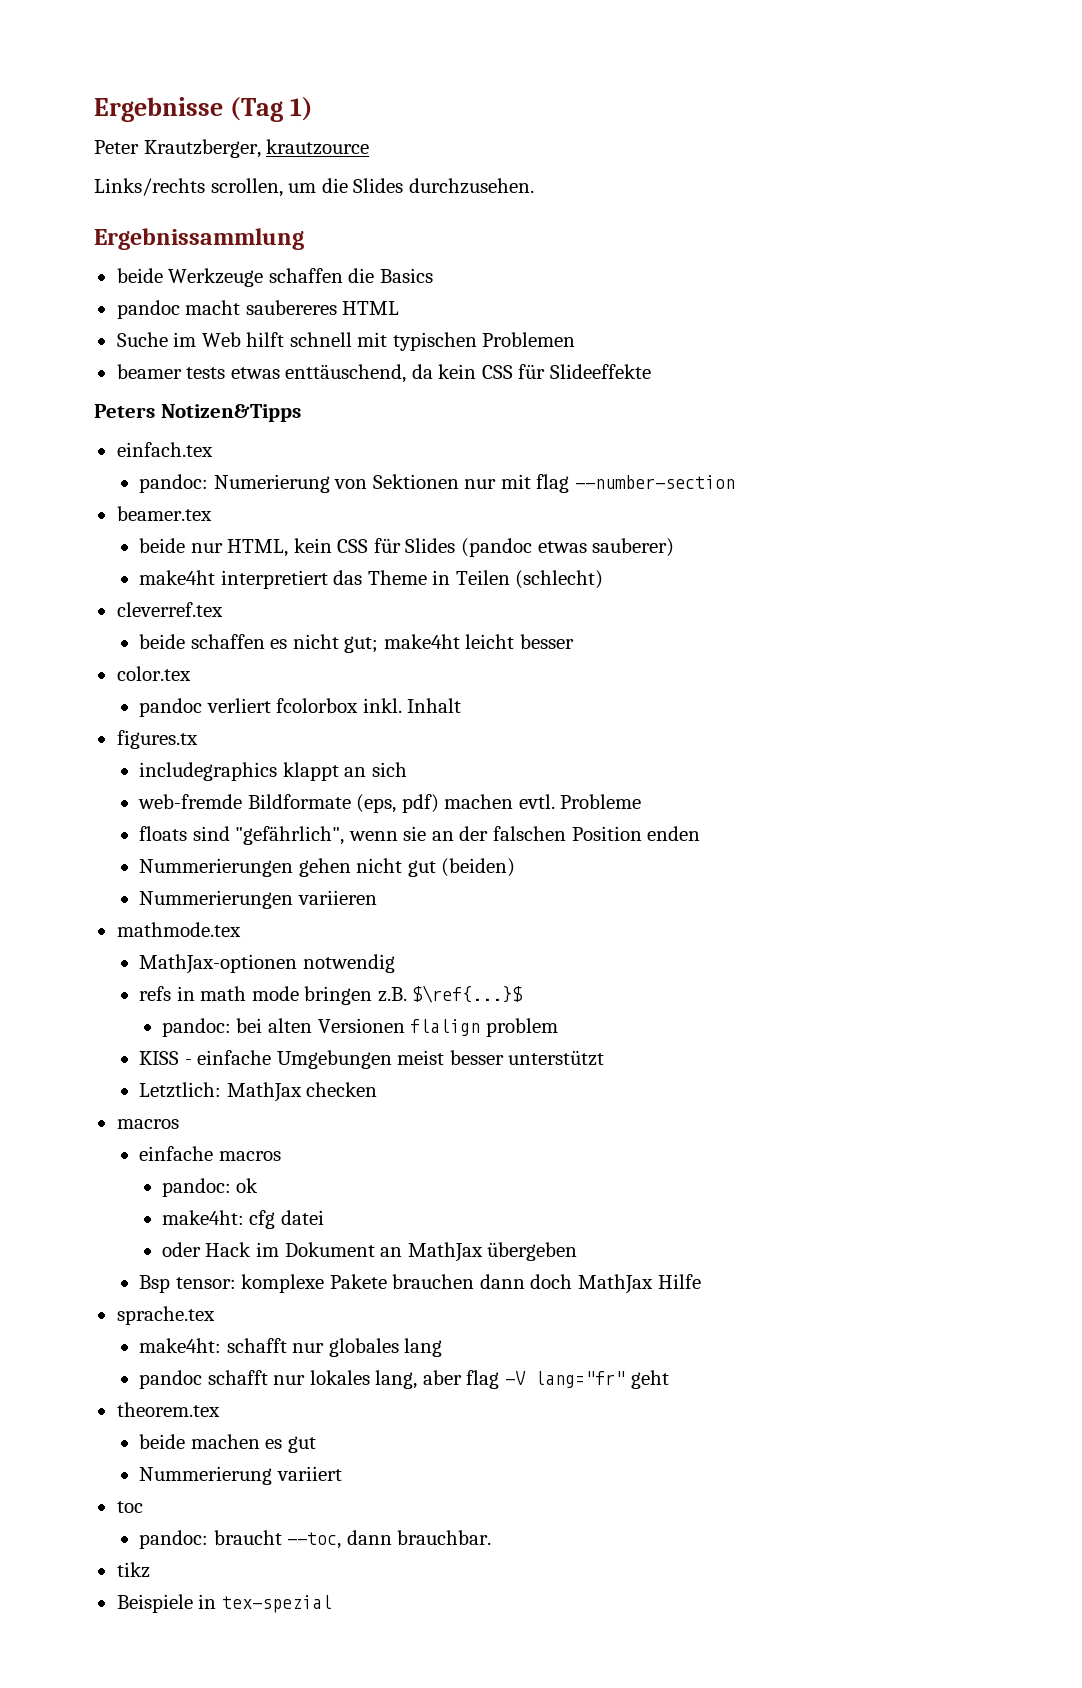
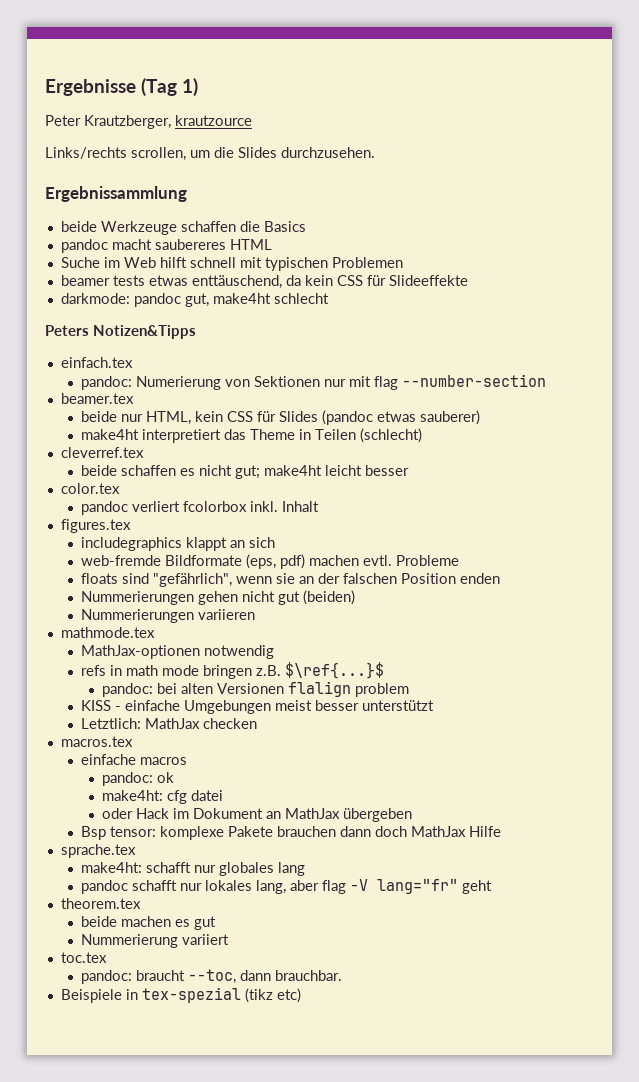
+ darkmode: pandoc gut, make4ht schlecht
- figures.tx
+ figures.tex
  Letztlich: MathJax checken
- macros
+ macros.tex
- toc
+ toc.tex
- tikz
- Beispiele in tex-spezial
+ Beispiele in tex-spezial (tikz etc)

